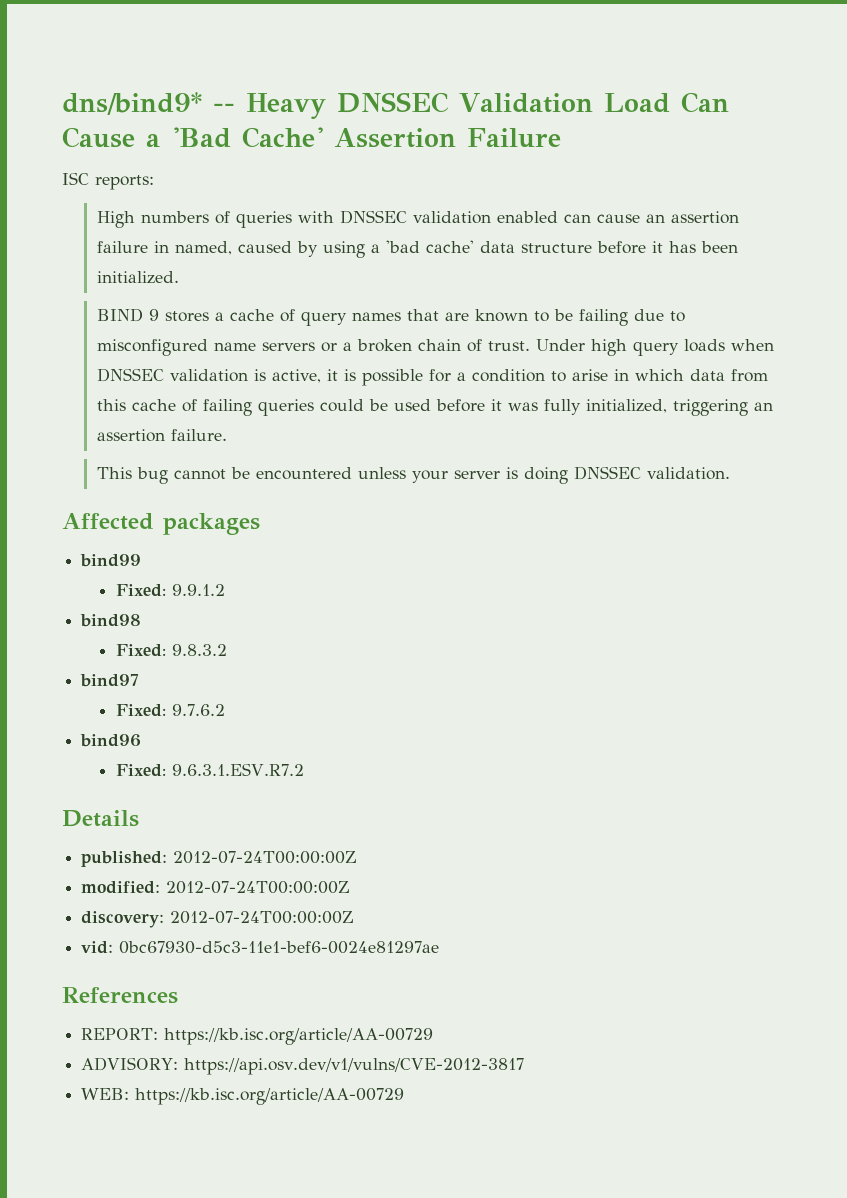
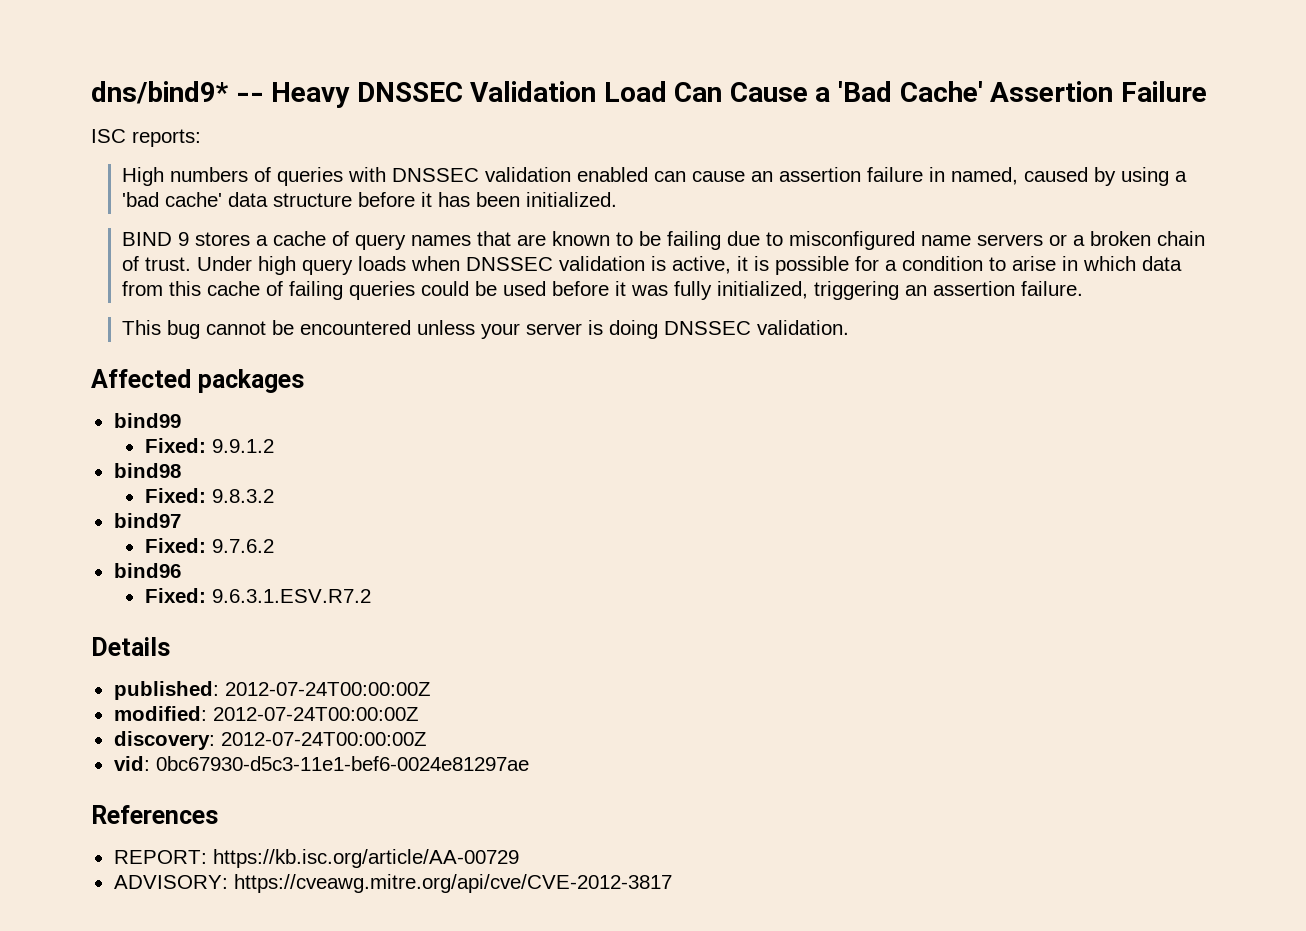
- ADVISORY: https://api.osv.dev/v1/vulns/CVE-2012-3817
- WEB: https://kb.isc.org/article/AA-00729
+ ADVISORY: https://cveawg.mitre.org/api/cve/CVE-2012-3817

